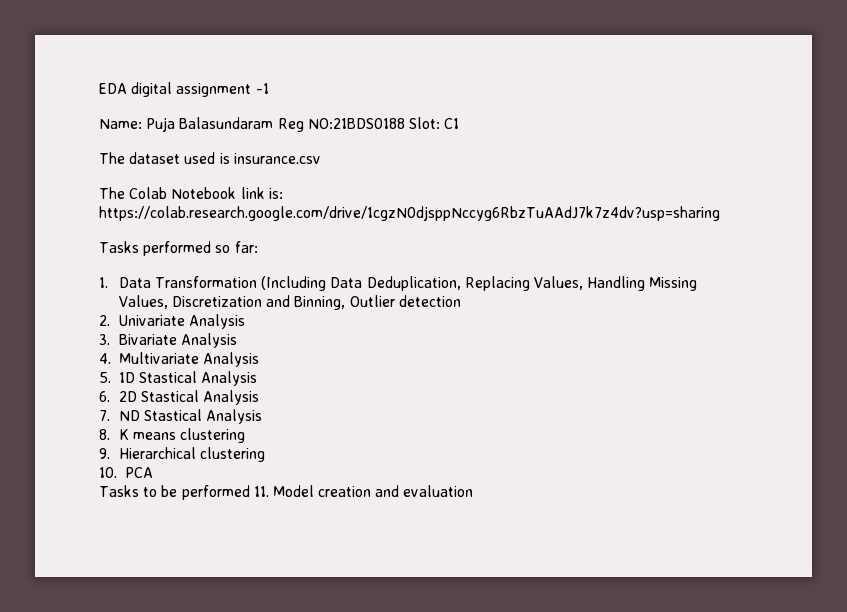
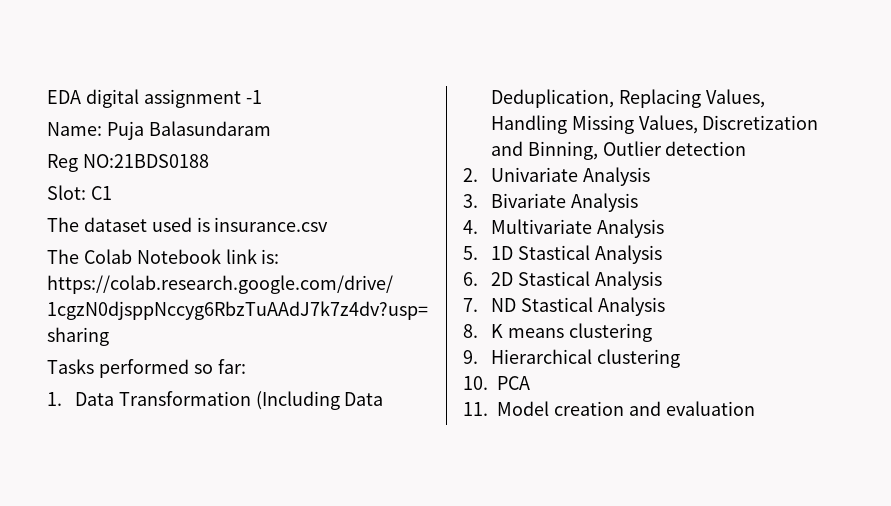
- Name: Puja Balasundaram Reg NO:21BDS0188 Slot: C1
+ Name: Puja Balasundaram
+ Reg NO:21BDS0188
+ Slot: C1
- Tasks to be performed 11. Model creation and evaluation
+ 11. Model creation and evaluation

